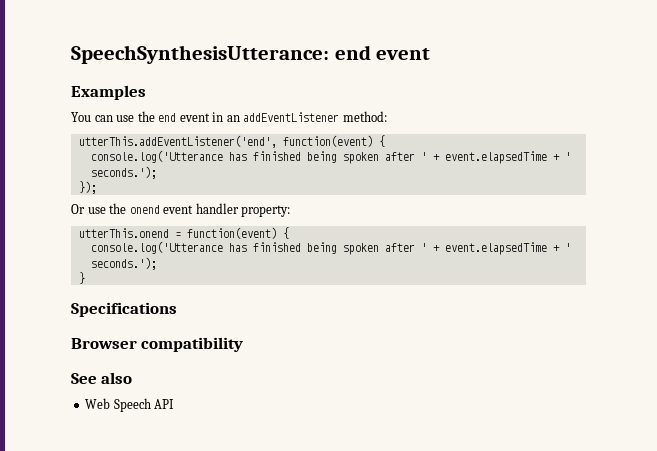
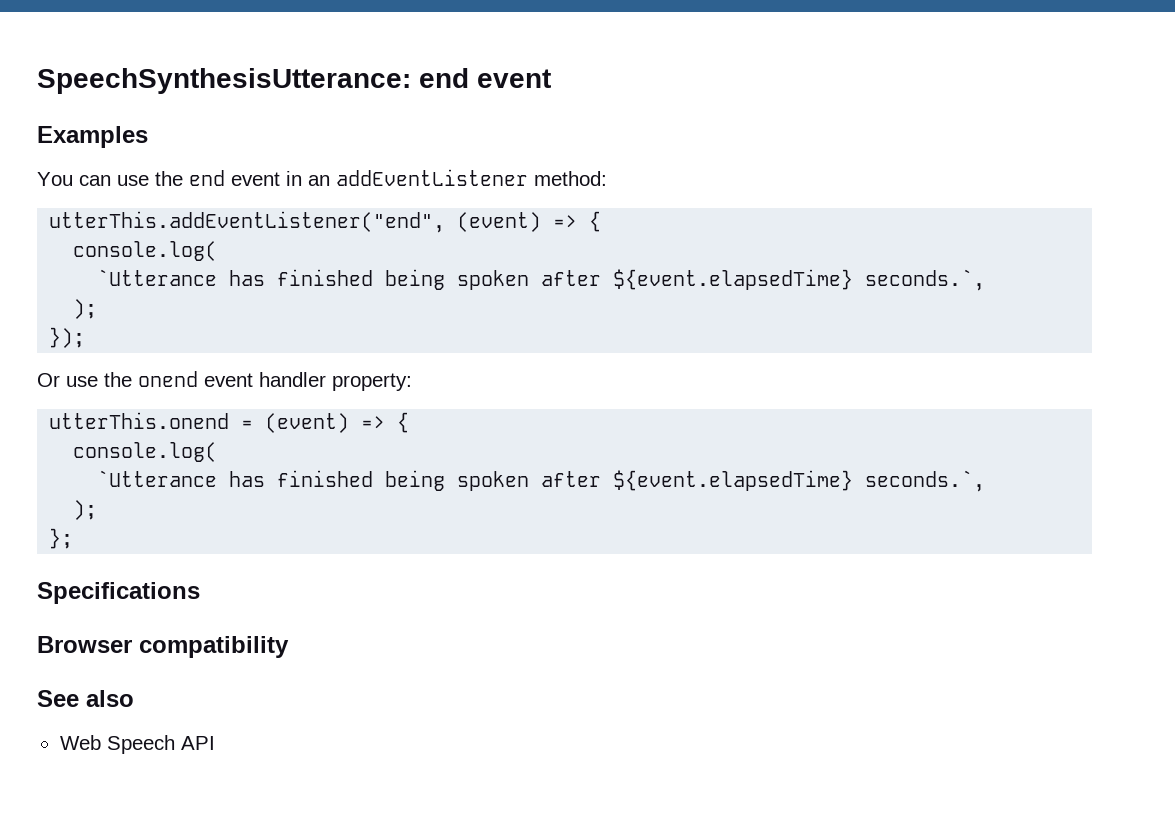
- utterThis.addEventListener('end', function(event) {
- console.log('Utterance has finished being spoken after ' + event.elapsedTime + ' seconds.');
+ utterThis.addEventListener("end", (event) => {
+ console.log(
+ `Utterance has finished being spoken after ${event.elapsedTime} seconds.`,
+ );
- utterThis.onend = function(event) {
- console.log('Utterance has finished being spoken after ' + event.elapsedTime + ' seconds.');
- }
+ utterThis.onend = (event) => {
+ console.log(
+ `Utterance has finished being spoken after ${event.elapsedTime} seconds.`,
+ );
+ };

